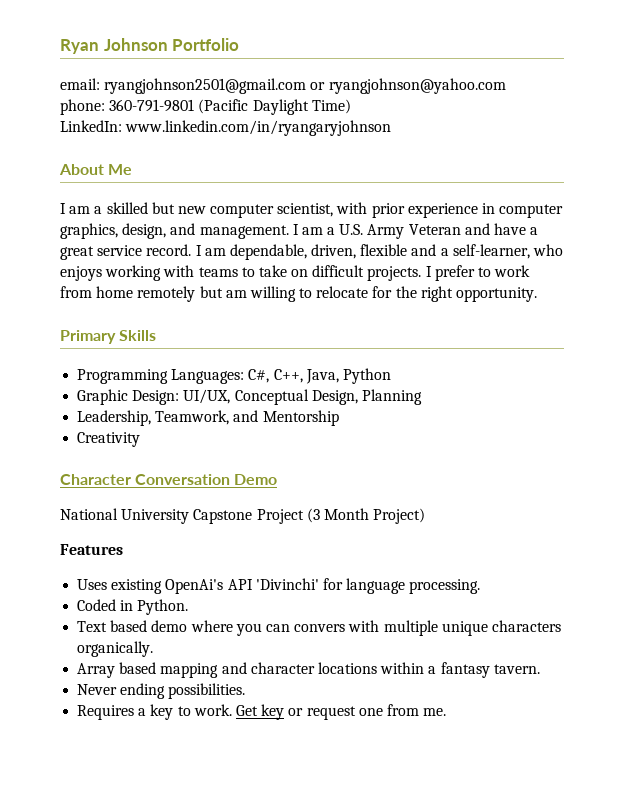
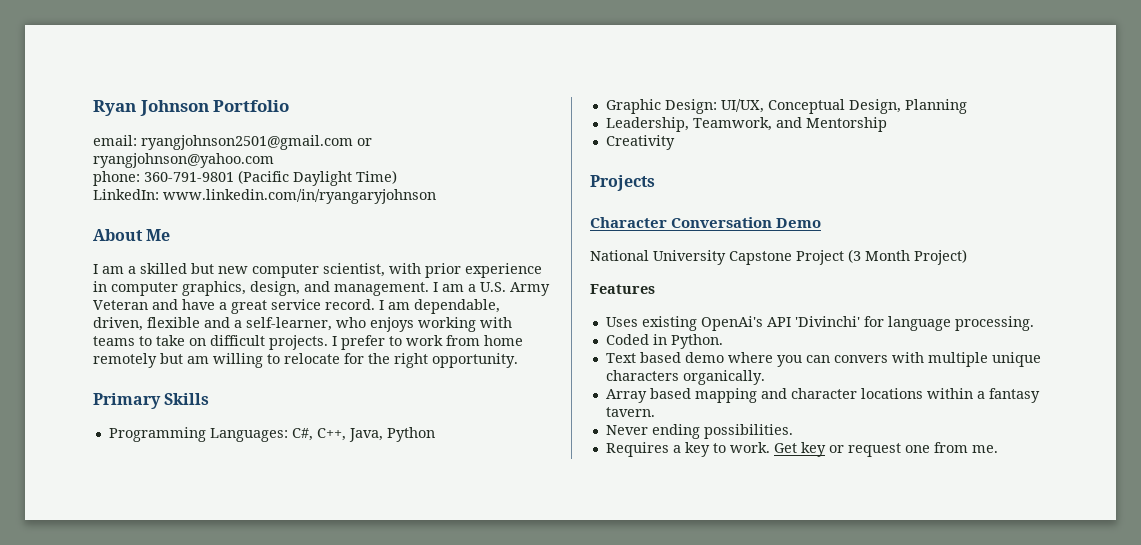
+ Projects

